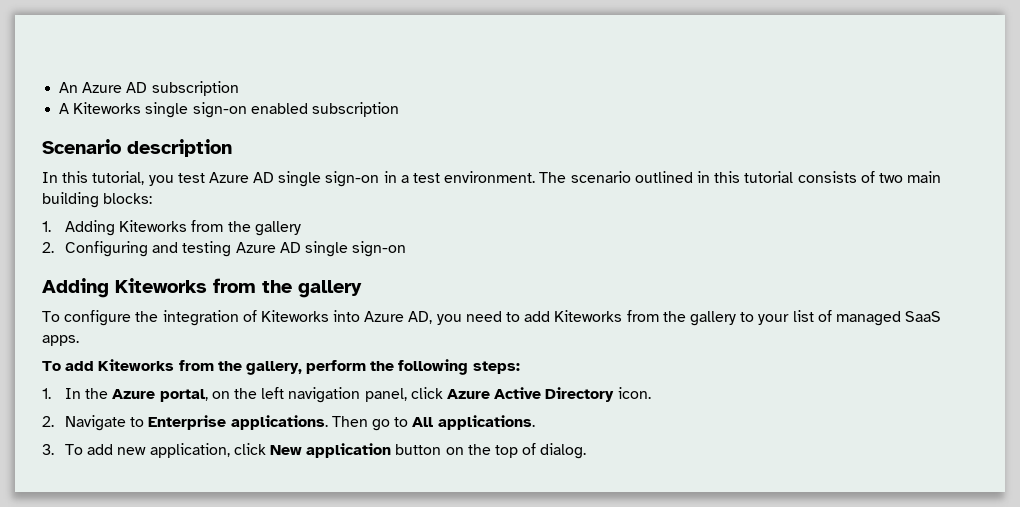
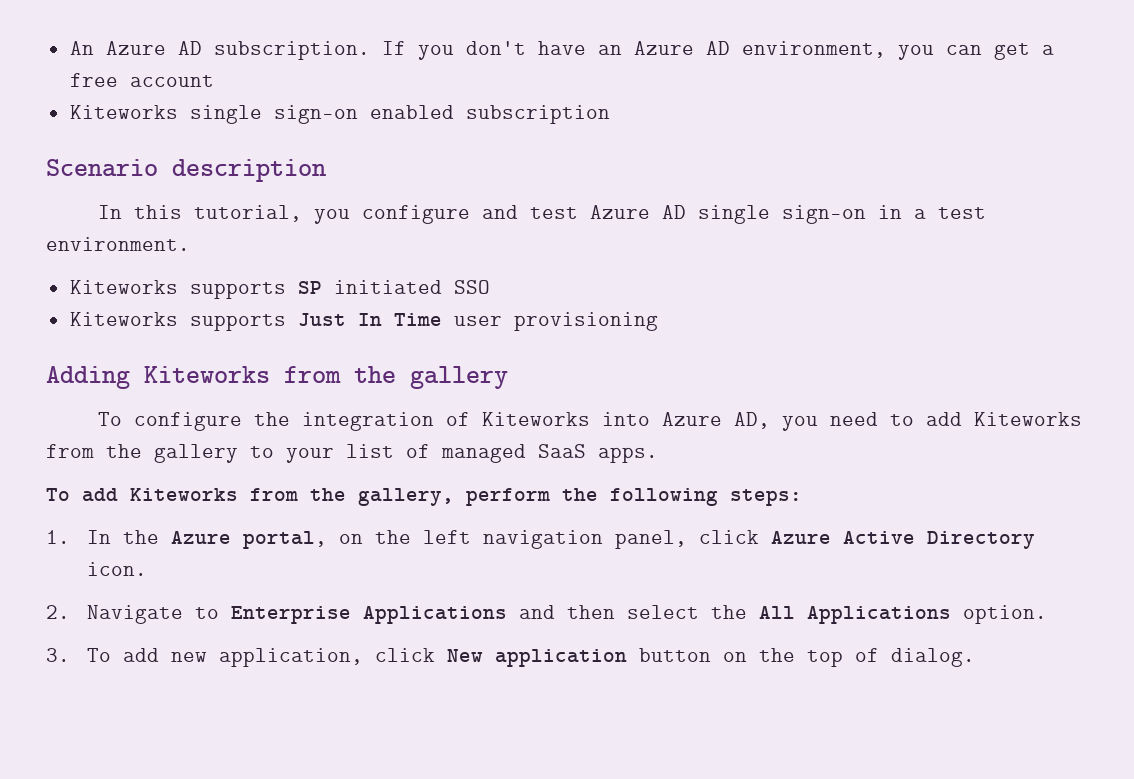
- An Azure AD subscription
- A Kiteworks single sign-on enabled subscription
+ An Azure AD subscription. If you don't have an Azure AD environment, you can get a free account
+ Kiteworks single sign-on enabled subscription
- In this tutorial, you test Azure AD single sign-on in a test environment. The scenario outlined in this tutorial consists of two main building blocks:
- 1. Adding Kiteworks from the gallery
- 2. Configuring and testing Azure AD single sign-on
+ In this tutorial, you configure and test Azure AD single sign-on in a test environment.
+ Kiteworks supports SP initiated SSO
+ Kiteworks supports Just In Time user provisioning
- 2. Navigate to Enterprise applications. Then go to All applications.
+ 2. Navigate to Enterprise Applications and then select the All Applications option.

